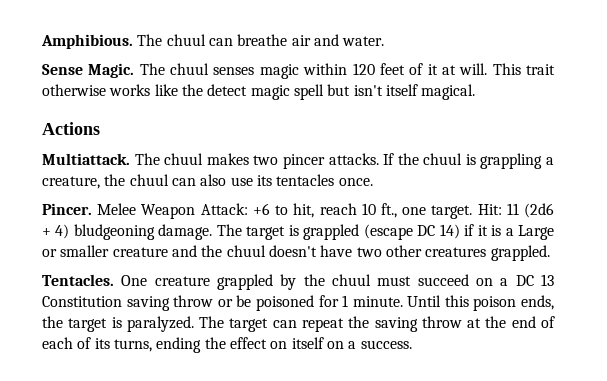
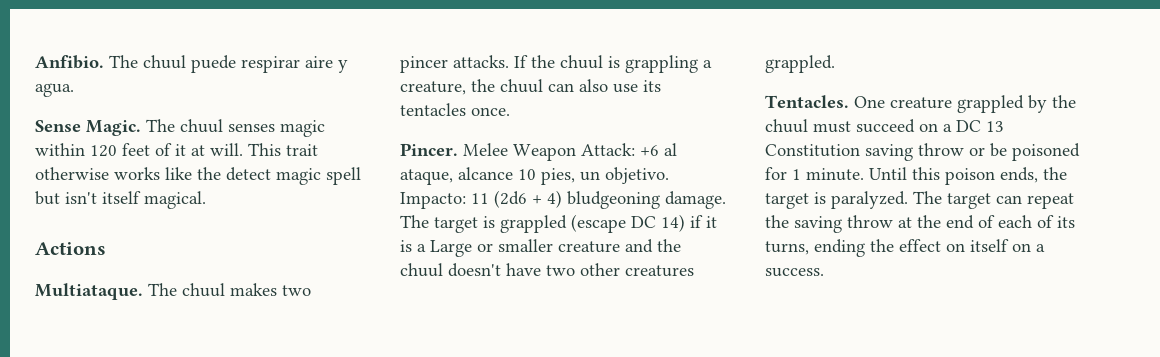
- Amphibious. The chuul can breathe air and water.
+ Anfibio. The chuul puede respirar aire y agua.
- Multiattack.
+ Multiataque.
- Melee Weapon Attack: +6 to hit, reach 10 ft., one target. Hit: 11 (2d6 + 4) bludgeoning damage.
+ Melee Weapon Attack: +6 al ataque, alcance 10 pies, un objetivo. Impacto: 11 (2d6 + 4) bludgeoning damage.

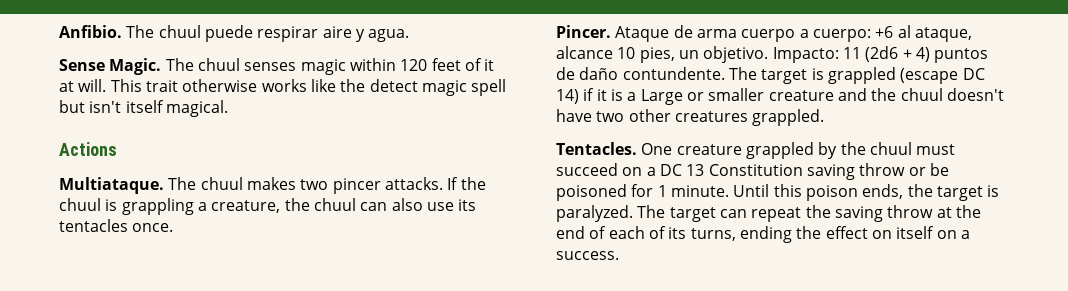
- Melee Weapon Attack: +6 al ataque, alcance 10 pies, un objetivo.
+ Ataque de arma cuerpo a cuerpo: +6 al ataque, alcance 10 pies, un objetivo.
- Impacto: 11 (2d6 + 4) bludgeoning damage.
+ Impacto: 11 (2d6 + 4) puntos de daño contundente.

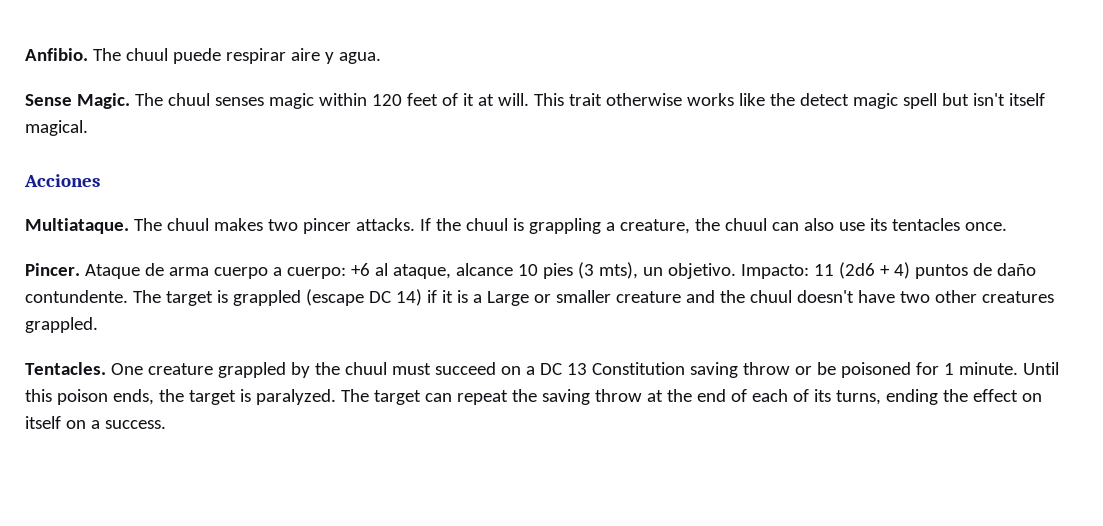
- Actions
+ Acciones
- Ataque de arma cuerpo a cuerpo: +6 al ataque, alcance 10 pies, un objetivo.
+ Ataque de arma cuerpo a cuerpo: +6 al ataque, alcance 10 pies (3 mts), un objetivo.

